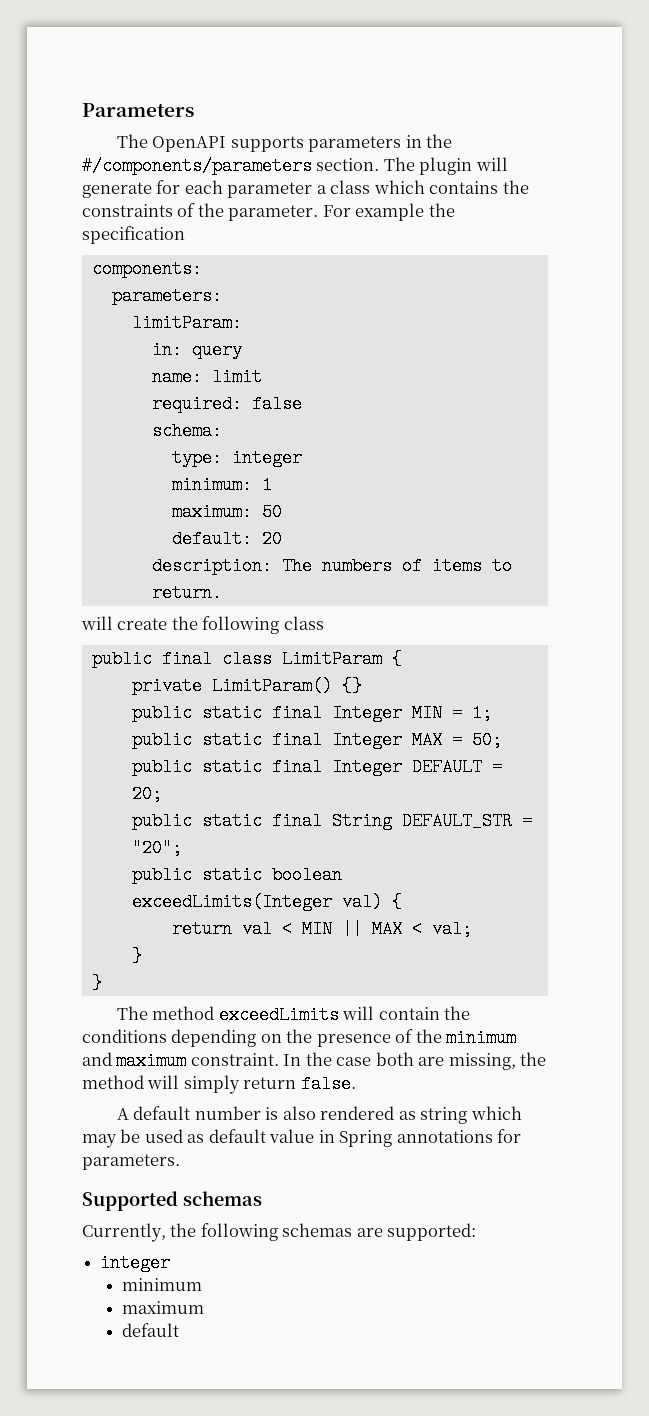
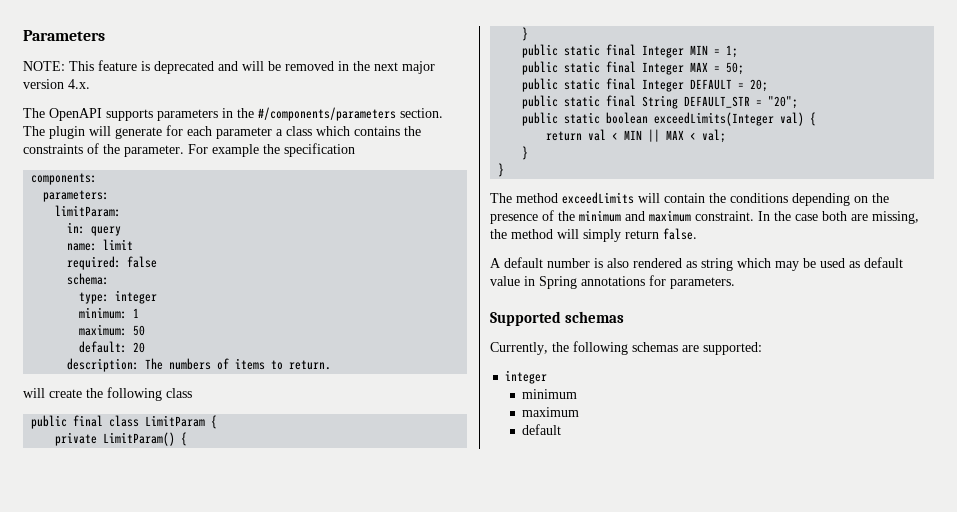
+ NOTE: This feature is deprecated and will be removed in the next major version 4.x.
- private LimitParam() {}
+ private LimitParam() {
+ }

